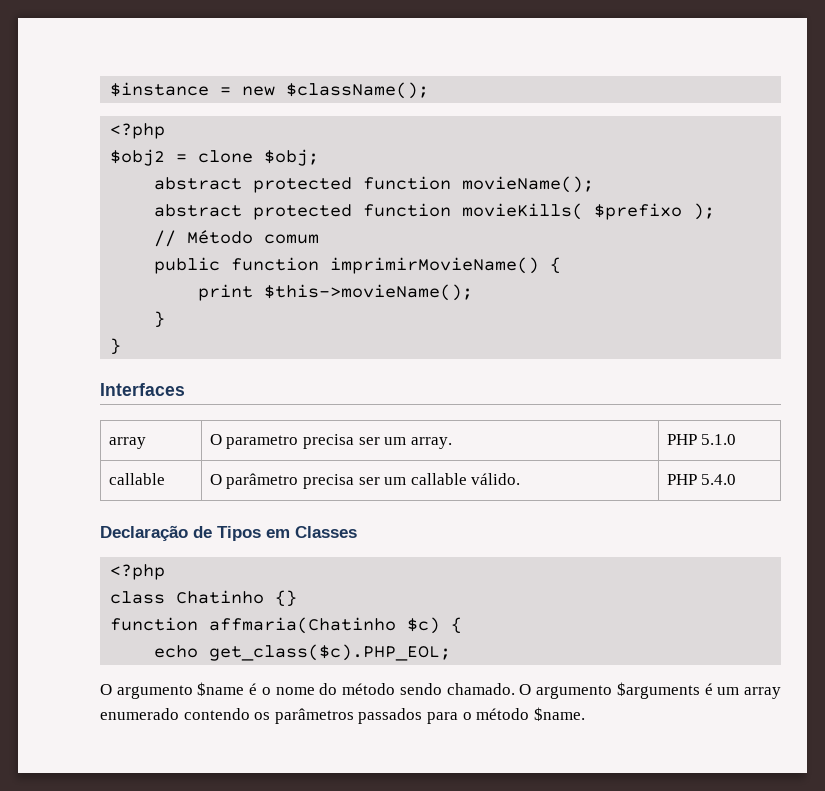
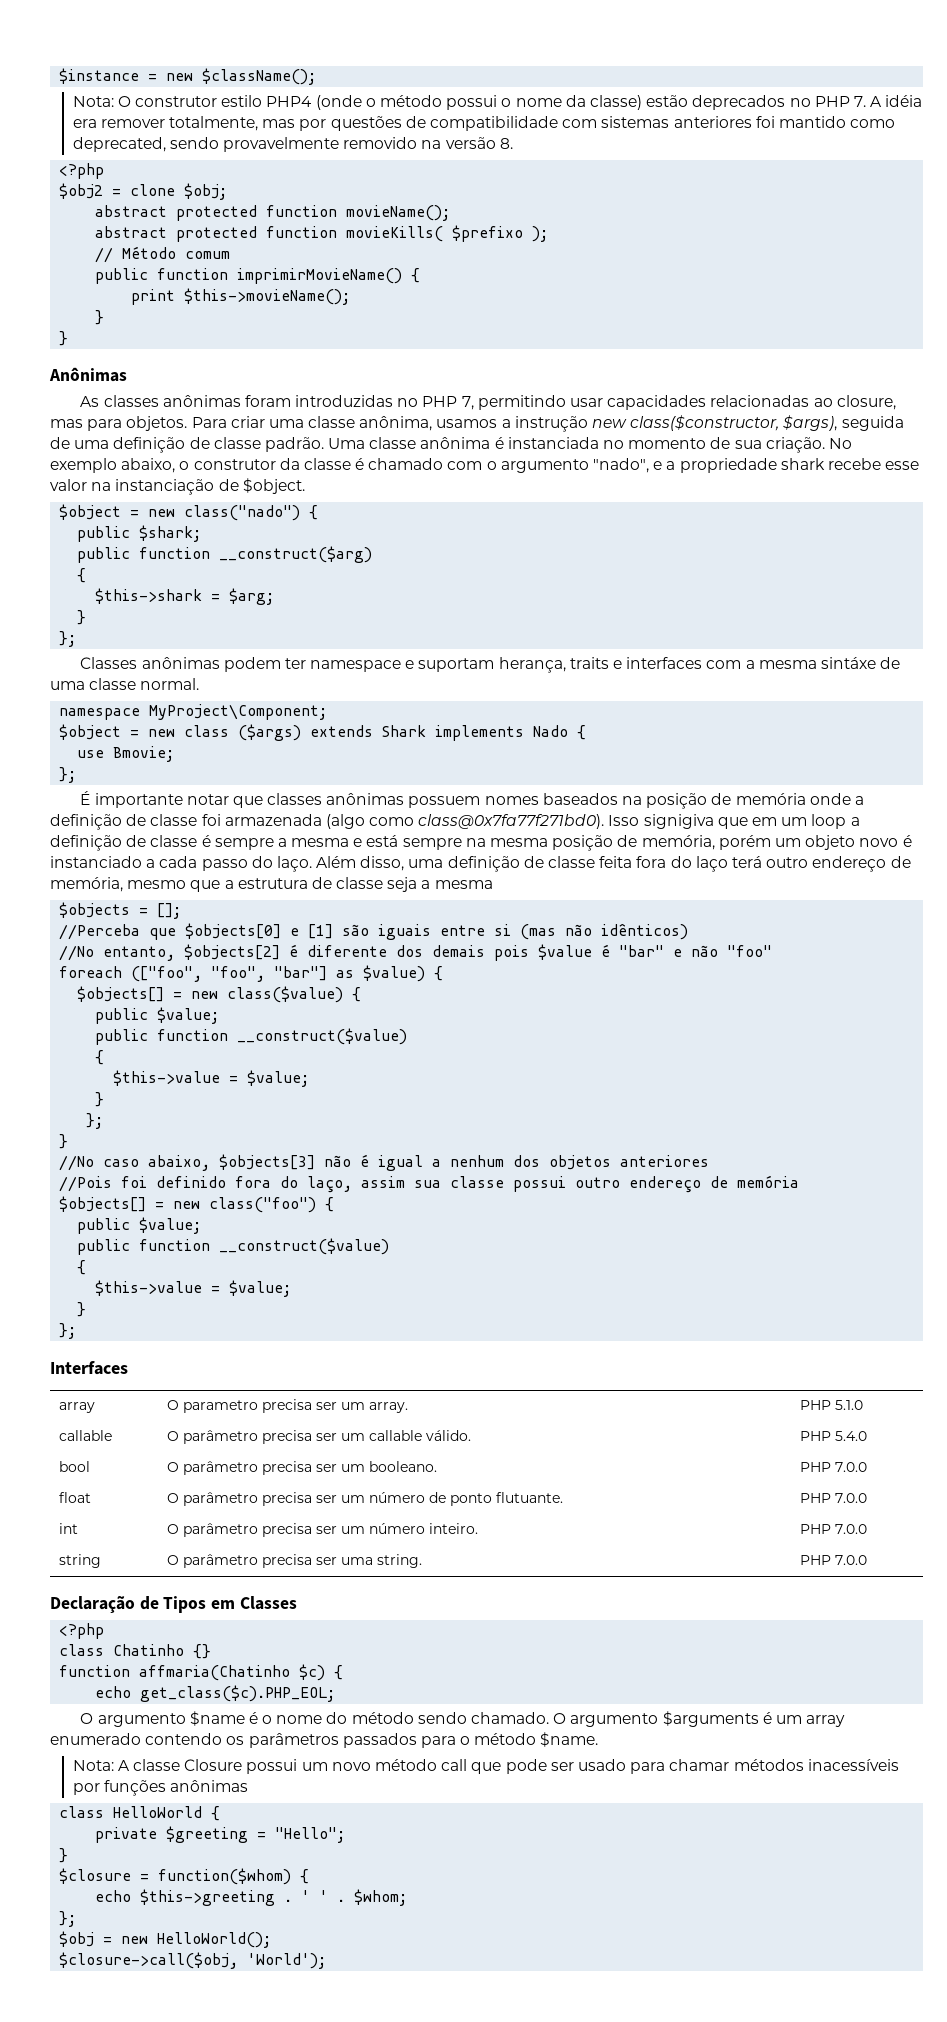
+ Nota: O construtor estilo PHP4 (onde o método possui o nome da classe) estão deprecados no PHP 7. A idéia era remover totalmente, mas por questões de compatibilidade com sistemas anteriores foi mantido como deprecated, sendo provavelmente removido na versão 8.
+ Anônimas
+ As classes anônimas foram introduzidas no PHP 7, permitindo usar capacidades relacionadas ao closure, mas para objetos. Para criar uma classe anônima, usamos a instrução new class($constructor, $args), seguida de uma definição de classe padrão. Uma classe anônima é instanciada no momento de sua criação. No exemplo abaixo, o construtor da classe é chamado com o argumento "nado", e a propriedade shark recebe esse valor na instanciação de $object.
+ $object = new class("nado") {
+ public $shark;
+ public function __construct($arg)
+ {
+ $this->shark = $arg;
+ }
+ };
+ Classes anônimas podem ter namespace e suportam herança, traits e interfaces com a mesma sintáxe de uma classe normal.
+ namespace MyProject\Component;
+ $object = new class ($args) extends Shark implements Nado {
+ use Bmovie;
+ };
+ É importante notar que classes anônimas possuem nomes baseados na posição de memória onde a definição de classe foi armazenada (algo como class@0x7fa77f271bd0). Isso signigiva que em um loop a definição de classe é sempre a mesma e está sempre na mesma posição de memória, porém um objeto novo é instanciado a cada passo do laço. Além disso, uma definição de classe feita fora do laço terá outro endereço de memória, mesmo que a estrutura de classe seja a mesma
+ $objects = [];
+ //Perceba que $objects[0] e [1] são iguais entre si (mas não idênticos)
+ //No entanto, $objects[2] é diferente dos demais pois $value é "bar" e não "foo"
+ foreach (["foo", "foo", "bar"] as $value) {
+ $objects[] = new class($value) {
+ public $value;
+ public function __construct($value)
+ {
+ $this->value = $value;
+ }
+ };
+ }
+ //No caso abaixo, $objects[3] não é igual a nenhum dos objetos anteriores
+ //Pois foi definido fora do laço, assim sua classe possui outro endereço de memória
+ $objects[] = new class("foo") {
+ public $value;
+ public function __construct($value)
+ {
+ $this->value = $value;
+ }
+ };
+ bool | O parâmetro precisa ser um booleano. | PHP 7.0.0
+ float | O parâmetro precisa ser um número de ponto flutuante. | PHP 7.0.0
+ int | O parâmetro precisa ser um número inteiro. | PHP 7.0.0
+ string | O parâmetro precisa ser uma string. | PHP 7.0.0
+ Nota: A classe Closure possui um novo método call que pode ser usado para chamar métodos inacessíveis por funções anônimas
+ class HelloWorld {
+ private $greeting = "Hello";
+ }
+ $closure = function($whom) {
+ echo $this->greeting . ' ' . $whom;
+ };
+ $obj = new HelloWorld();
+ $closure->call($obj, 'World');

